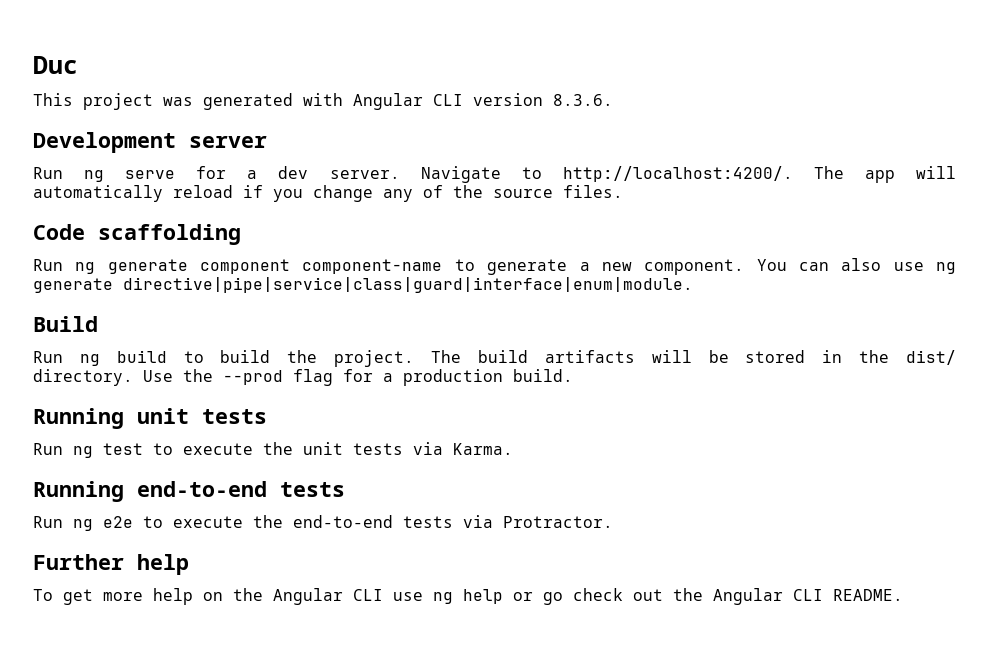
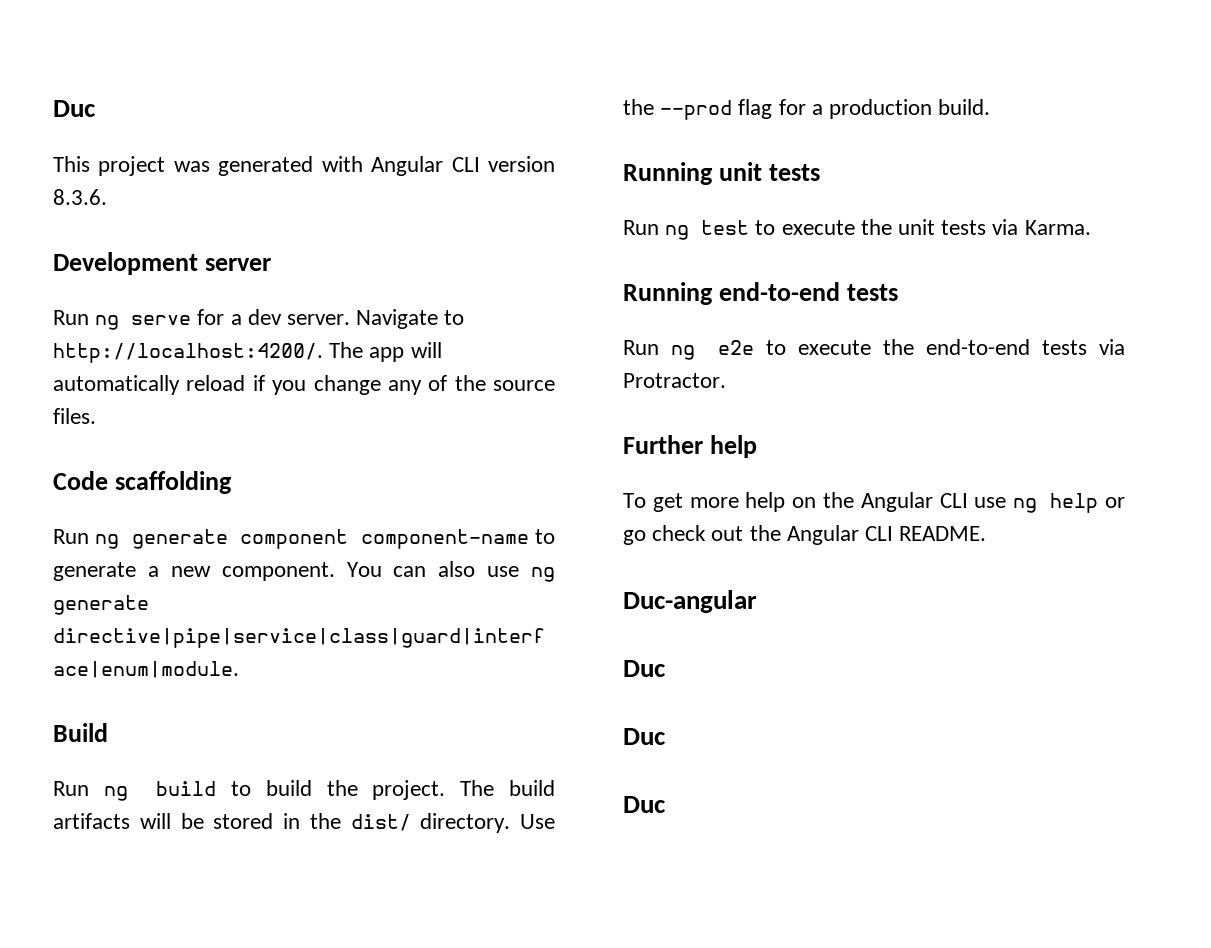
+ Duc-angular
+ Duc
+ Duc
+ Duc

